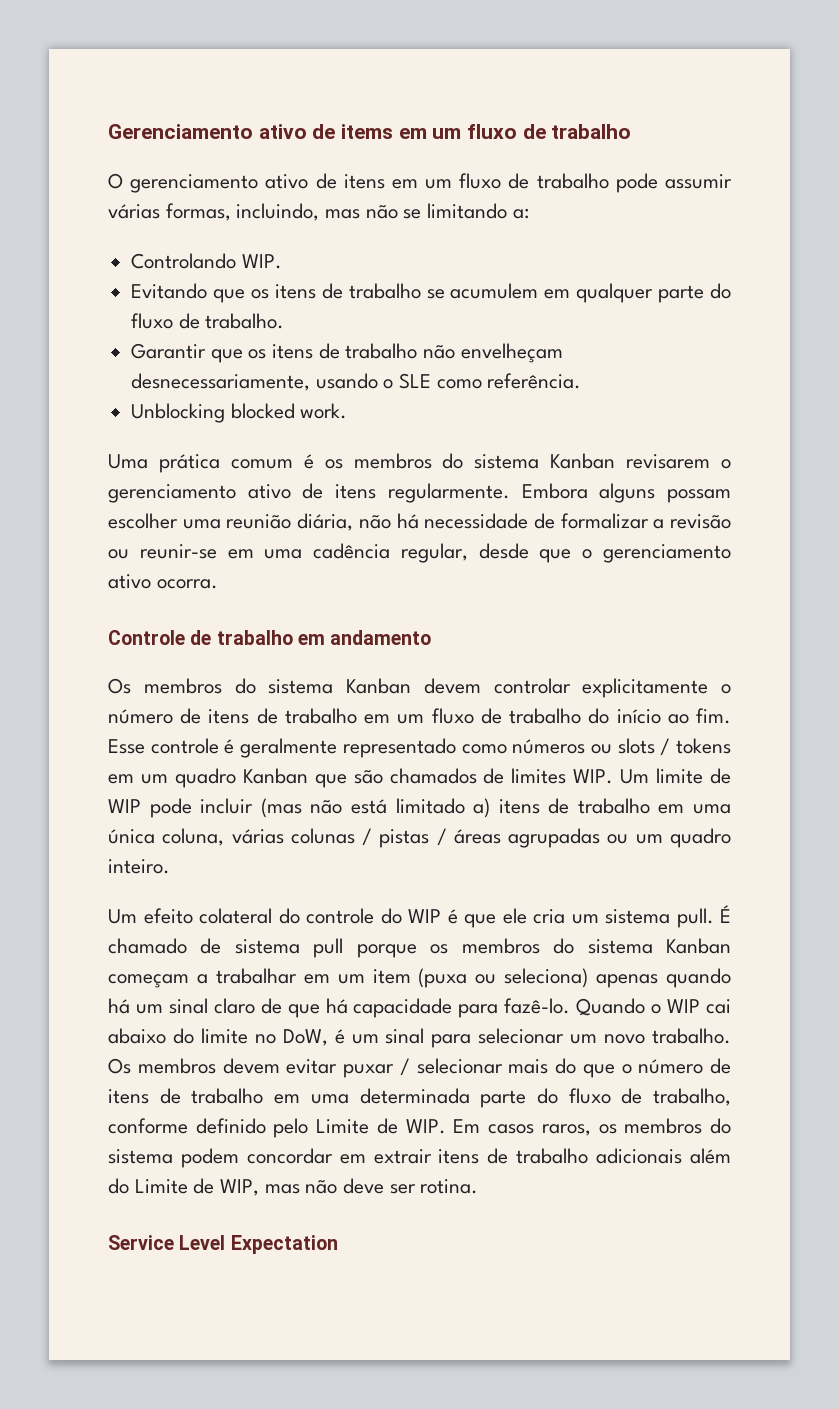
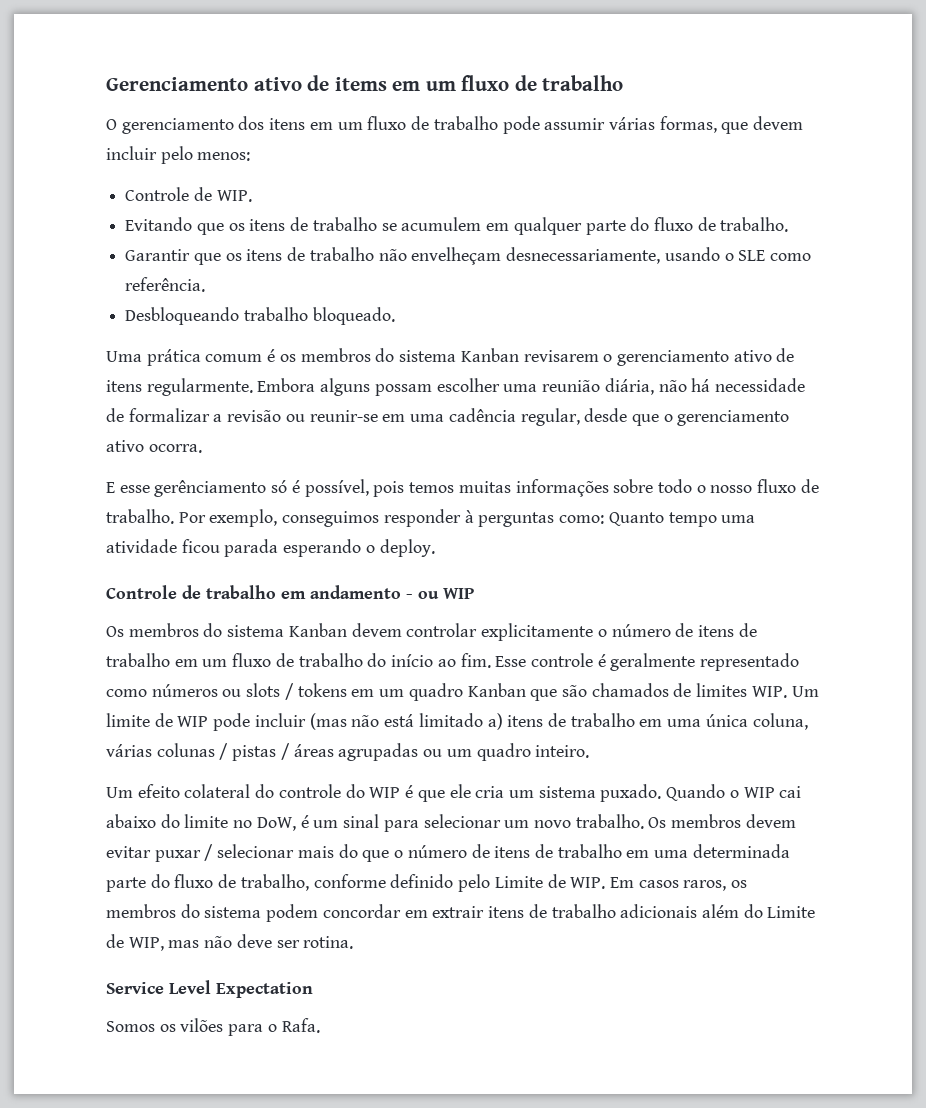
- O gerenciamento ativo de itens em um fluxo de trabalho pode assumir várias formas, incluindo, mas não se limitando a:
- Controlando WIP.
+ O gerenciamento dos itens em um fluxo de trabalho pode assumir várias formas, que devem incluir pelo menos:
+ Controle de WIP.
- Unblocking blocked work.
+ Desbloqueando trabalho bloqueado.
+ E esse gerênciamento só é possível, pois temos muitas informações sobre todo o nosso fluxo de trabalho. Por exemplo, conseguimos responder à perguntas como: Quanto tempo uma atividade ficou parada esperando o deploy.
- Controle de trabalho em andamento
+ Controle de trabalho em andamento - ou WIP
- Um efeito colateral do controle do WIP é que ele cria um sistema pull. É chamado de sistema pull porque os membros do sistema Kanban começam a trabalhar em um item (puxa ou seleciona) apenas quando há um sinal claro de que há capacidade para fazê-lo.
+ Um efeito colateral do controle do WIP é que ele cria um sistema puxado.
+ Somos os vilões para o Rafa.

